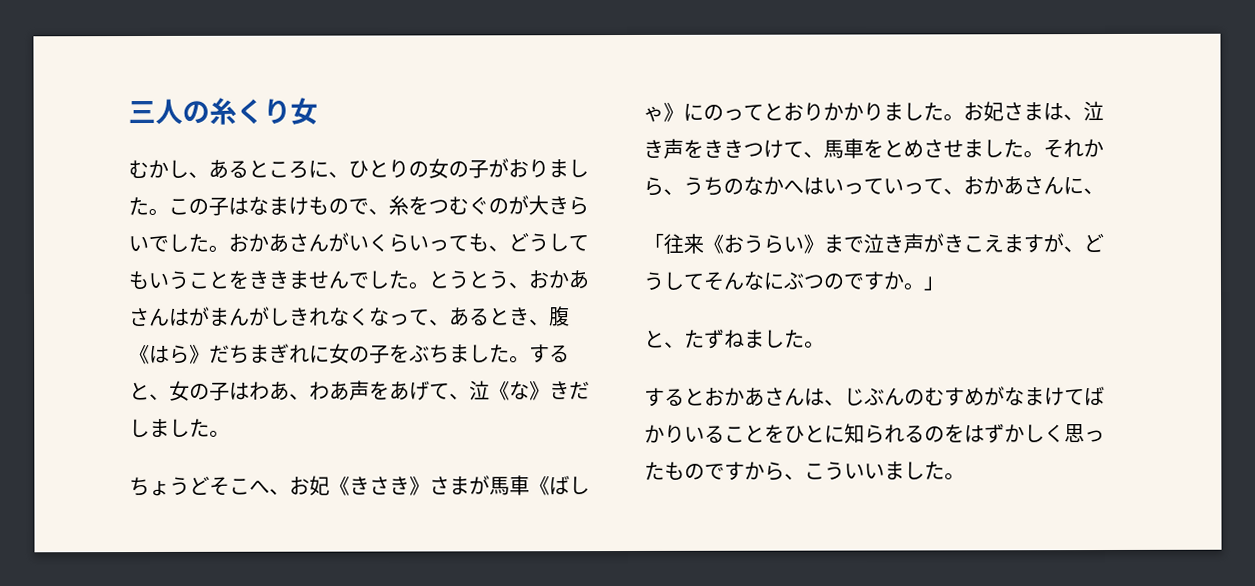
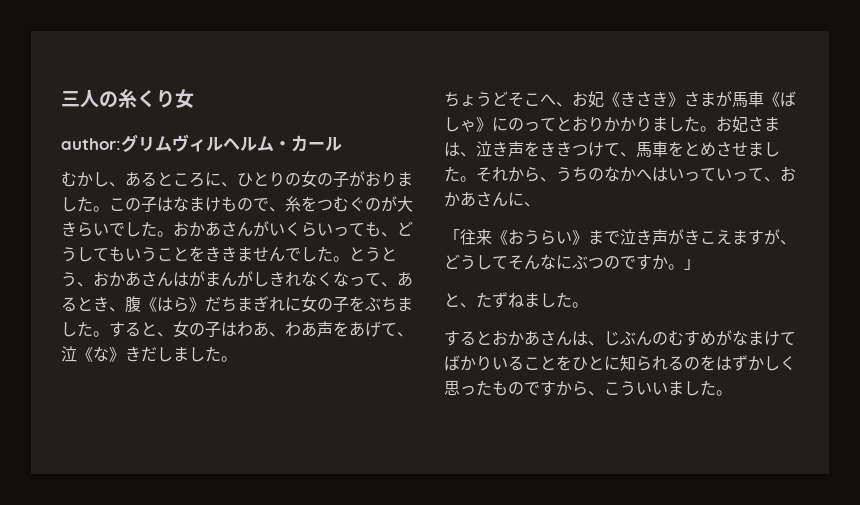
+ author:グリムヴィルヘルム・カール

